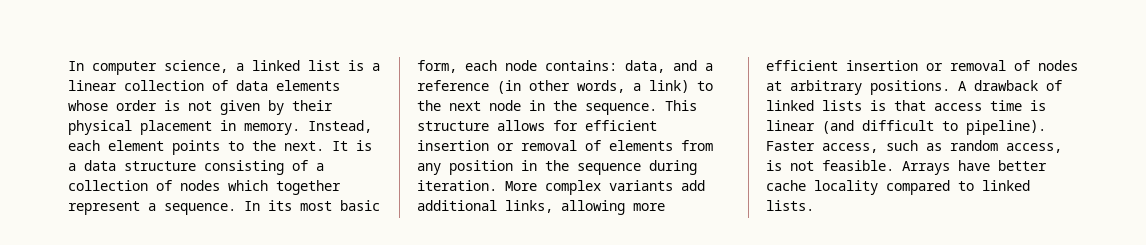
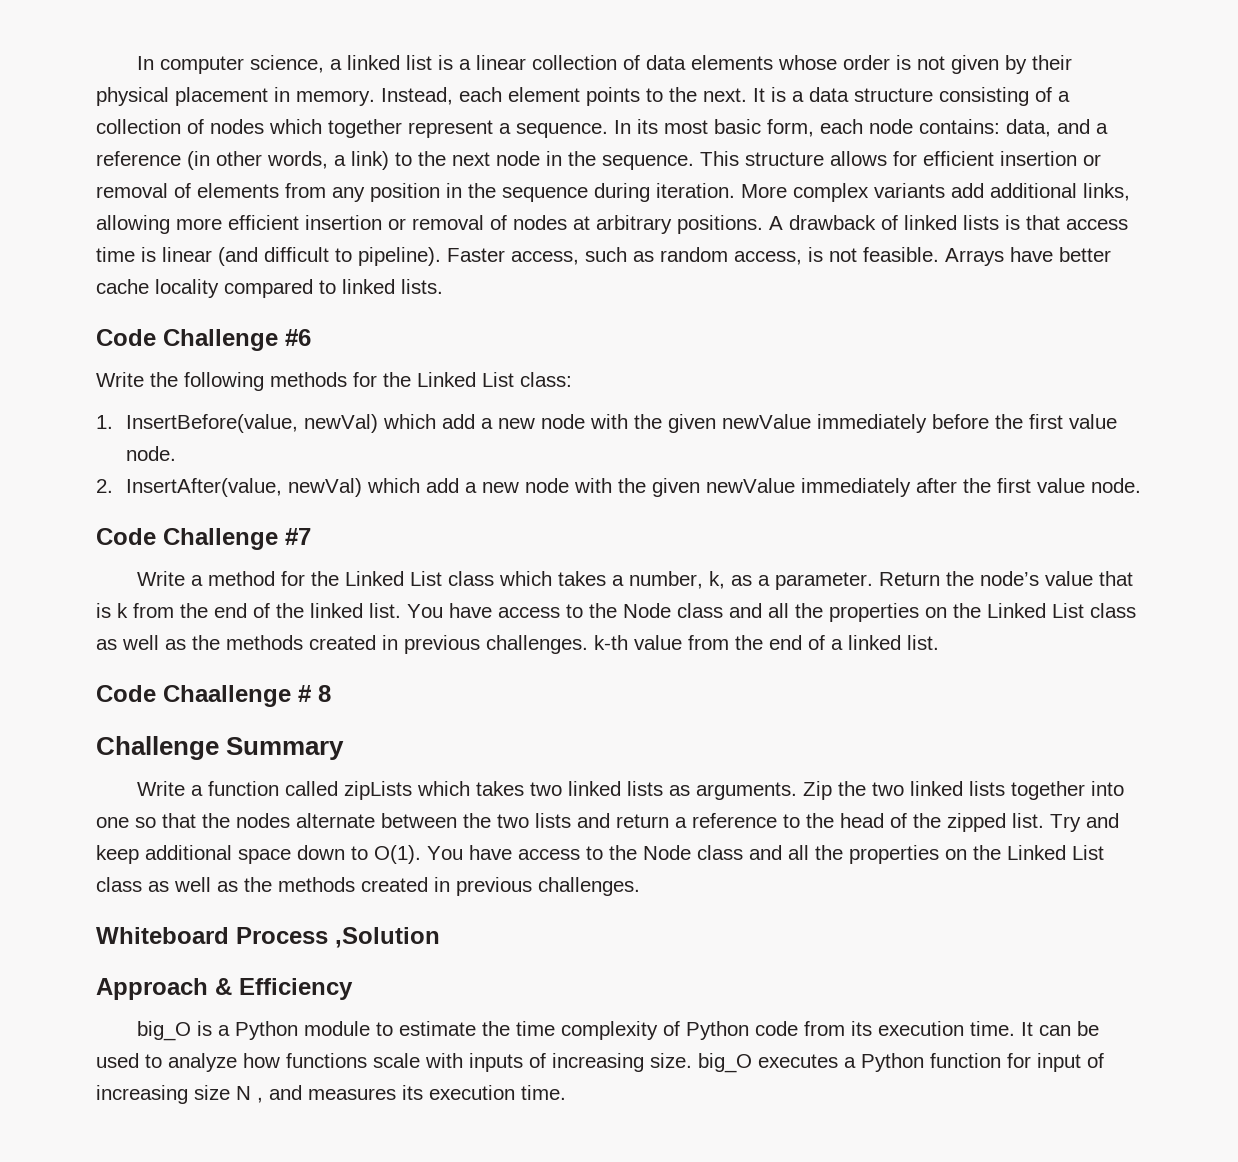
+ Code Challenge #6
+ Write the following methods for the Linked List class:
+ 1. InsertBefore(value, newVal) which add a new node with the given newValue immediately before the first value node.
+ 2. InsertAfter(value, newVal) which add a new node with the given newValue immediately after the first value node.
+ Code Challenge #7
+ Write a method for the Linked List class which takes a number, k, as a parameter. Return the node’s value that is k from the end of the linked list. You have access to the Node class and all the properties on the Linked List class as well as the methods created in previous challenges. k-th value from the end of a linked list.
+ Code Chaallenge # 8
+ Challenge Summary
+ Write a function called zipLists which takes two linked lists as arguments. Zip the two linked lists together into one so that the nodes alternate between the two lists and return a reference to the head of the zipped list. Try and keep additional space down to O(1). You have access to the Node class and all the properties on the Linked List class as well as the methods created in previous challenges.
+ Whiteboard Process ,Solution
+ Approach & Efficiency
+ big_O is a Python module to estimate the time complexity of Python code from its execution time. It can be used to analyze how functions scale with inputs of increasing size. big_O executes a Python function for input of increasing size N , and measures its execution time.

